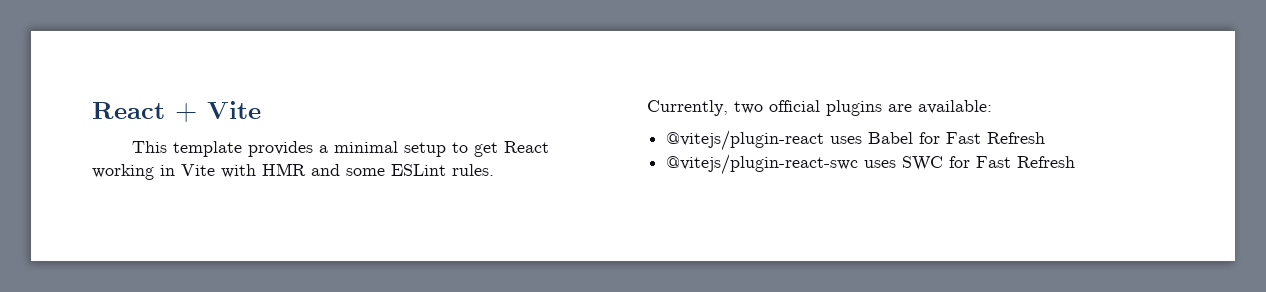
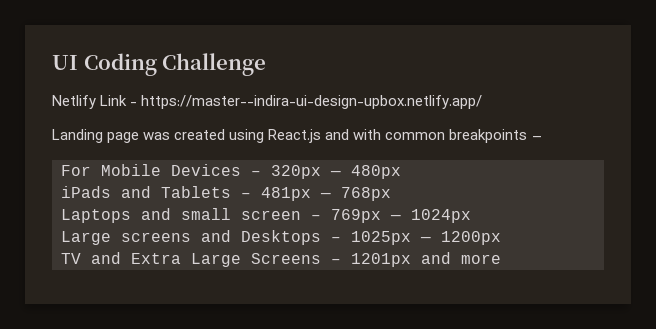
- React + Vite
- This template provides a minimal setup to get React working in Vite with HMR and some ESLint rules.
- Currently, two official plugins are available:
- @vitejs/plugin-react uses Babel for Fast Refresh
- @vitejs/plugin-react-swc uses SWC for Fast Refresh
+ UI Coding Challenge
+ Netlify Link - https://master--indira-ui-design-upbox.netlify.app/
+ Landing page was created using React.js and with common breakpoints –
+ For Mobile Devices – 320px — 480px
+ iPads and Tablets – 481px — 768px
+ Laptops and small screen – 769px — 1024px
+ Large screens and Desktops – 1025px — 1200px
+ TV and Extra Large Screens – 1201px and more

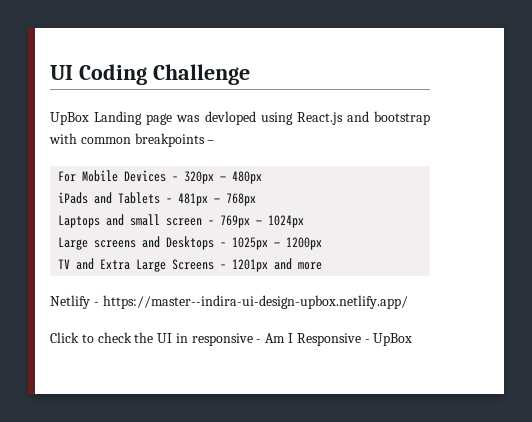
- Netlify Link - https://master--indira-ui-design-upbox.netlify.app/
- Landing page was created using React.js and with common breakpoints –
+ UpBox Landing page was devloped using React.js and bootstrap with common breakpoints –
+ Netlify - https://master--indira-ui-design-upbox.netlify.app/
+ Click to check the UI in responsive - Am I Responsive - UpBox

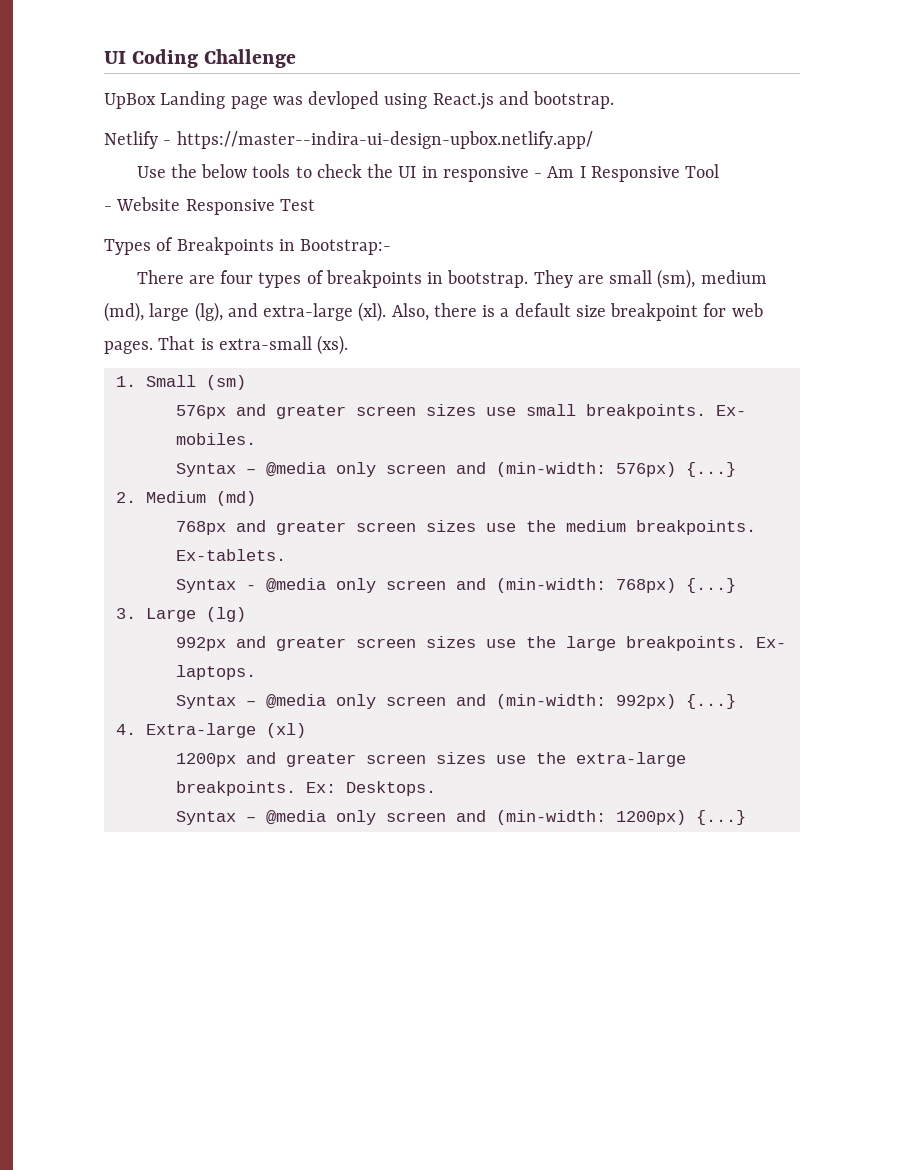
- UpBox Landing page was devloped using React.js and bootstrap with common breakpoints –
- For Mobile Devices – 320px — 480px
- iPads and Tablets – 481px — 768px
- Laptops and small screen – 769px — 1024px
- Large screens and Desktops – 1025px — 1200px
- TV and Extra Large Screens – 1201px and more
+ UpBox Landing page was devloped using React.js and bootstrap.
- Click to check the UI in responsive - Am I Responsive - UpBox
+ Use the below tools to check the UI in responsive - Am I Responsive Tool
+ - Website Responsive Test
+ Types of Breakpoints in Bootstrap:-
+ There are four types of breakpoints in bootstrap. They are small (sm), medium (md), large (lg), and extra-large (xl). Also, there is a default size breakpoint for web pages. That is extra-small (xs).
+ 1. Small (sm)
+ 576px and greater screen sizes use small breakpoints. Ex- mobiles.
+ Syntax – @media only screen and (min-width: 576px) {...}
+ 2. Medium (md)
+ 768px and greater screen sizes use the medium breakpoints. Ex-tablets.
+ Syntax - @media only screen and (min-width: 768px) {...}
+ 3. Large (lg)
+ 992px and greater screen sizes use the large breakpoints. Ex- laptops.
+ Syntax – @media only screen and (min-width: 992px) {...}
+ 4. Extra-large (xl)
+ 1200px and greater screen sizes use the extra-large breakpoints. Ex: Desktops.
+ Syntax – @media only screen and (min-width: 1200px) {...}

